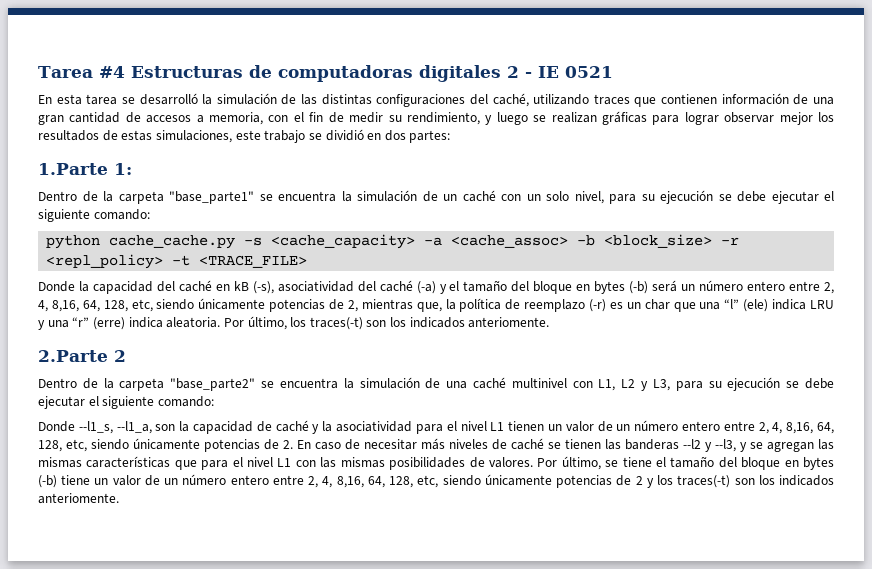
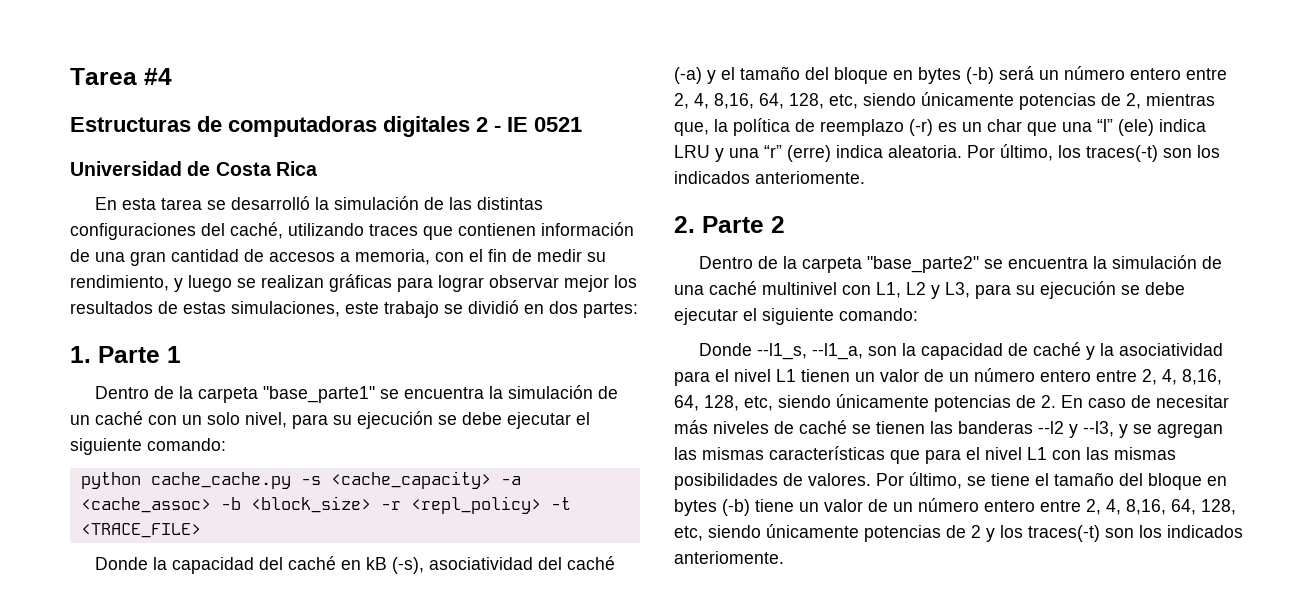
- Tarea #4 Estructuras de computadoras digitales 2 - IE 0521
+ Tarea #4
+ Estructuras de computadoras digitales 2 - IE 0521
+ Universidad de Costa Rica
- 1.Parte 1:
+ 1. Parte 1
- 2.Parte 2
+ 2. Parte 2

